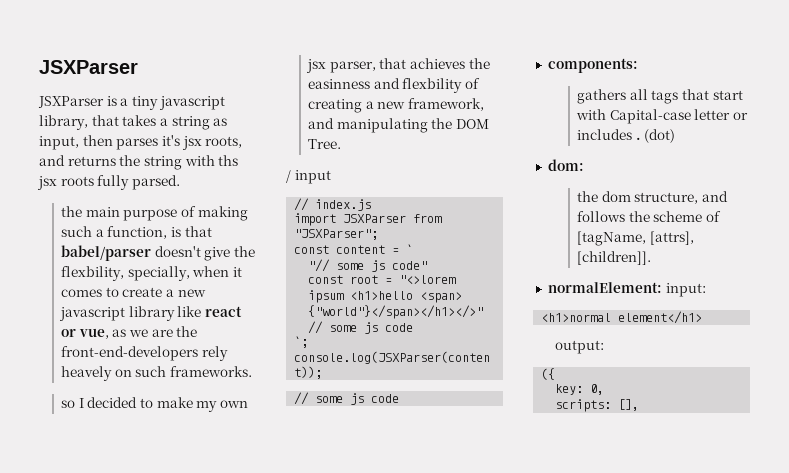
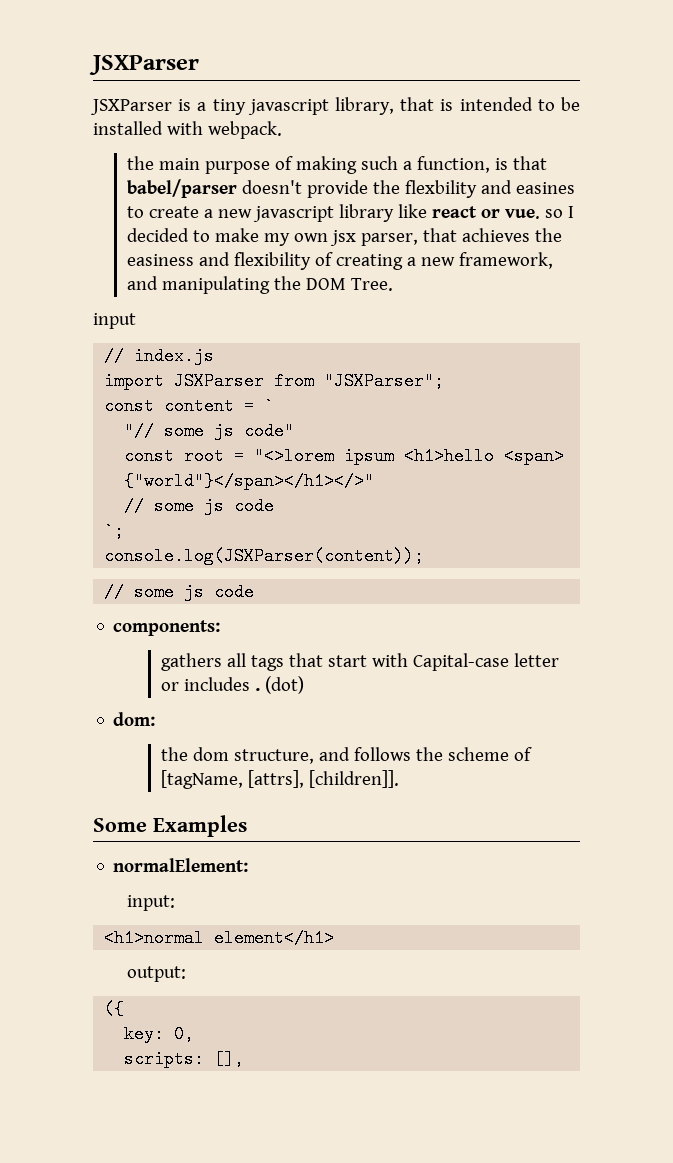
- JSXParser is a tiny javascript library, that takes a string as input, then parses it's jsx roots, and returns the string with ths jsx roots fully parsed.
+ JSXParser is a tiny javascript library, that is intended to be installed with webpack.
- the main purpose of making such a function, is that babel/parser doesn't give the flexbility, specially, when it comes to create a new javascript library like react or vue, as we are the front-end-developers rely heavely on such frameworks.
- so I decided to make my own jsx parser, that achieves the easinness and flexbility of creating a new framework, and manipulating the DOM Tree.
+ the main purpose of making such a function, is that babel/parser doesn't provide the flexbility and easines to create a new javascript library like react or vue. so I decided to make my own jsx parser, that achieves the easiness and flexibility of creating a new framework, and manipulating the DOM Tree.
- / input
+ input
+ Some Examples
- normalElement: input:
+ normalElement:
+ input:

